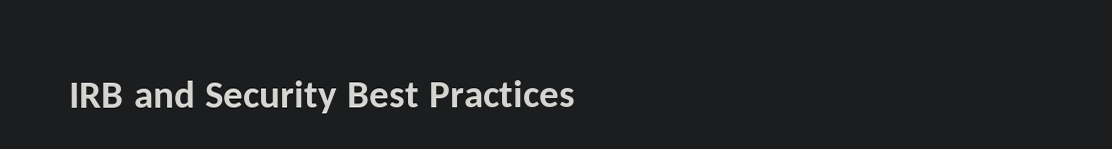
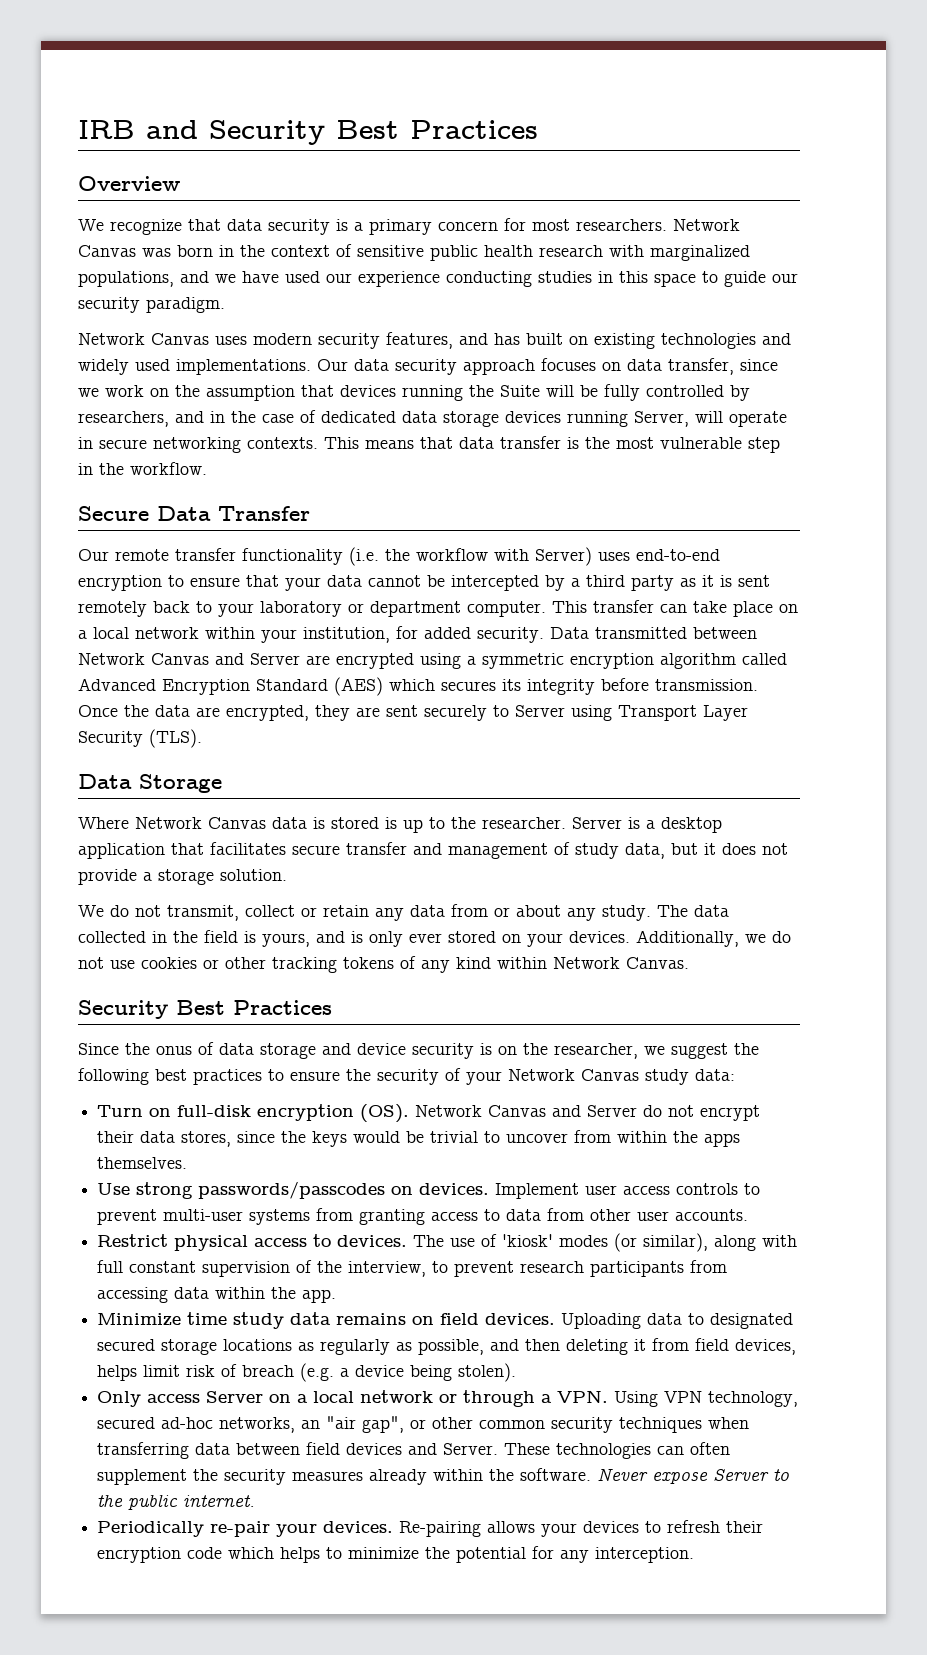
+ Overview
+ We recognize that data security is a primary concern for most researchers. Network Canvas was born in the context of sensitive public health research with marginalized populations, and we have used our experience conducting studies in this space to guide our security paradigm.
+ Network Canvas uses modern security features, and has built on existing technologies and widely used implementations. Our data security approach focuses on data transfer, since we work on the assumption that devices running the Suite will be fully controlled by researchers, and in the case of dedicated data storage devices running Server, will operate in secure networking contexts. This means that data transfer is the most vulnerable step in the workflow.
+ Secure Data Transfer
+ Our remote transfer functionality (i.e. the workflow with Server) uses end-to-end encryption to ensure that your data cannot be intercepted by a third party as it is sent remotely back to your laboratory or department computer. This transfer can take place on a local network within your institution, for added security. Data transmitted between Network Canvas and Server are encrypted using a symmetric encryption algorithm called Advanced Encryption Standard (AES) which secures its integrity before transmission. Once the data are encrypted, they are sent securely to Server using Transport Layer Security (TLS).
+ Data Storage
+ Where Network Canvas data is stored is up to the researcher. Server is a desktop application that facilitates secure transfer and management of study data, but it does not provide a storage solution.
+ We do not transmit, collect or retain any data from or about any study. The data collected in the field is yours, and is only ever stored on your devices. Additionally, we do not use cookies or other tracking tokens of any kind within Network Canvas.
+ Security Best Practices
+ Since the onus of data storage and device security is on the researcher, we suggest the following best practices to ensure the security of your Network Canvas study data:
+ Turn on full-disk encryption (OS). Network Canvas and Server do not encrypt their data stores, since the keys would be trivial to uncover from within the apps themselves.
+ Use strong passwords/passcodes on devices. Implement user access controls to prevent multi-user systems from granting access to data from other user accounts.
+ Restrict physical access to devices. The use of 'kiosk' modes (or similar), along with full constant supervision of the interview, to prevent research participants from accessing data within the app.
+ Minimize time study data remains on field devices. Uploading data to designated secured storage locations as regularly as possible, and then deleting it from field devices, helps limit risk of breach (e.g. a device being stolen).
+ Only access Server on a local network or through a VPN. Using VPN technology, secured ad-hoc networks, an "air gap", or other common security techniques when transferring data between field devices and Server. These technologies can often supplement the security measures already within the software. Never expose Server to the public internet.
+ Periodically re-pair your devices. Re-pairing allows your devices to refresh their encryption code which helps to minimize the potential for any interception.

